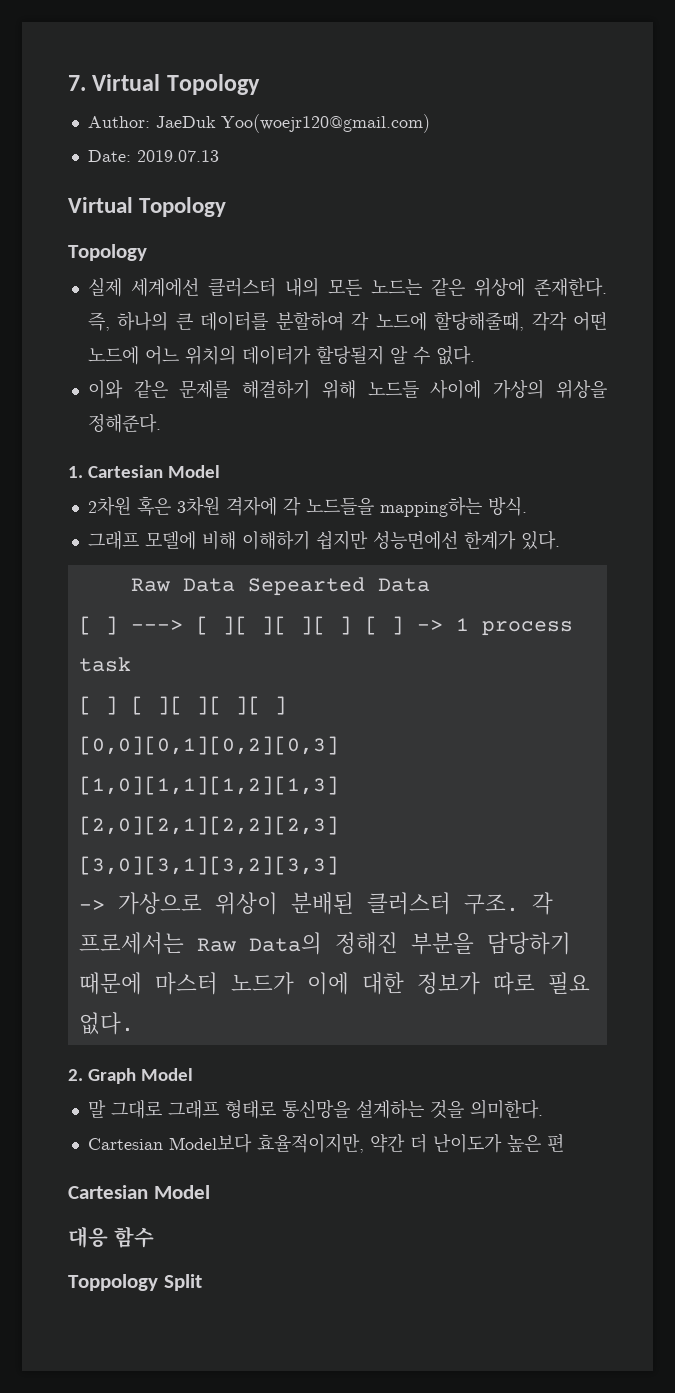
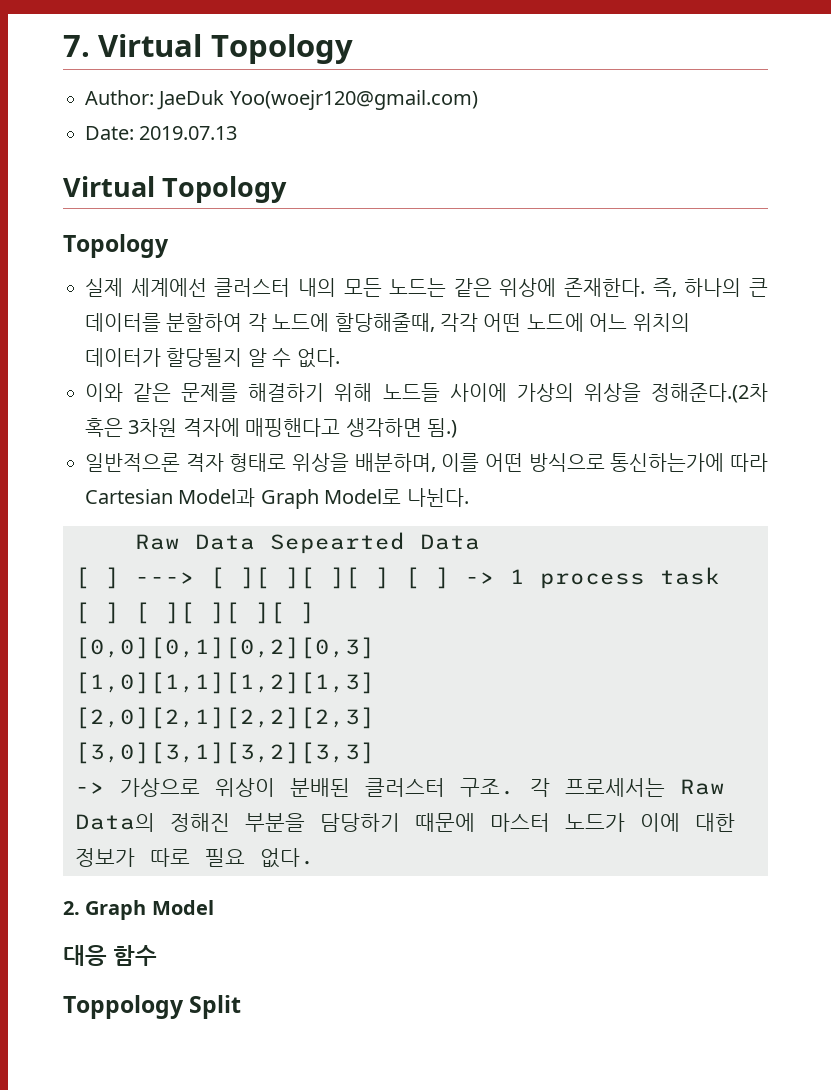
- 이와 같은 문제를 해결하기 위해 노드들 사이에 가상의 위상을 정해준다.
- 1. Cartesian Model
- 2차원 혹은 3차원 격자에 각 노드들을 mapping하는 방식.
- 그래프 모델에 비해 이해하기 쉽지만 성능면에선 한계가 있다.
+ 이와 같은 문제를 해결하기 위해 노드들 사이에 가상의 위상을 정해준다.(2차 혹은 3차원 격자에 매핑핸다고 생각하면 됨.)
+ 일반적으론 격자 형태로 위상을 배분하며, 이를 어떤 방식으로 통신하는가에 따라 Cartesian Model과 Graph Model로 나뉜다.
- 말 그대로 그래프 형태로 통신망을 설계하는 것을 의미한다.
- Cartesian Model보다 효율적이지만, 약간 더 난이도가 높은 편
- Cartesian Model

